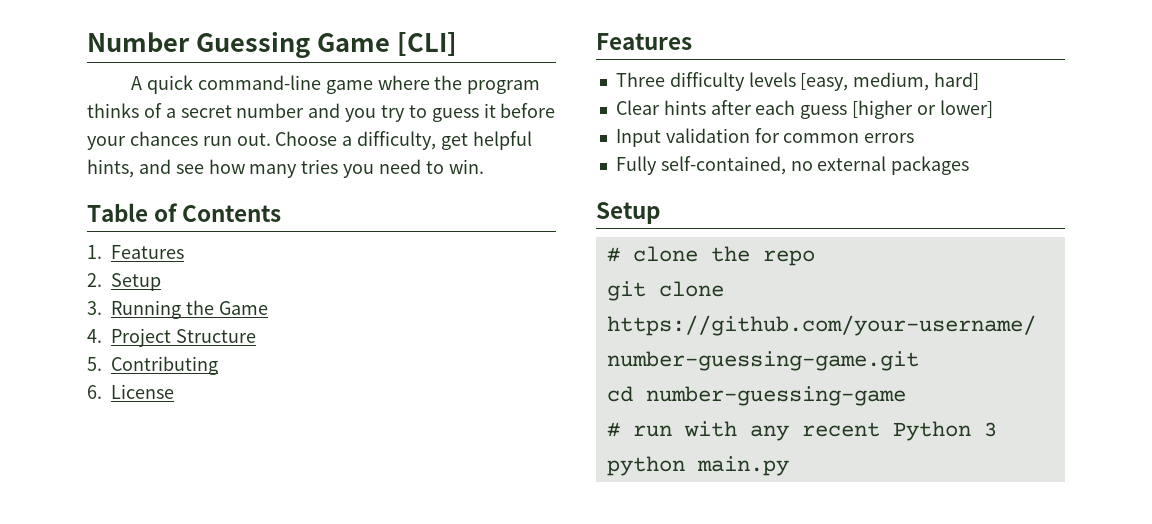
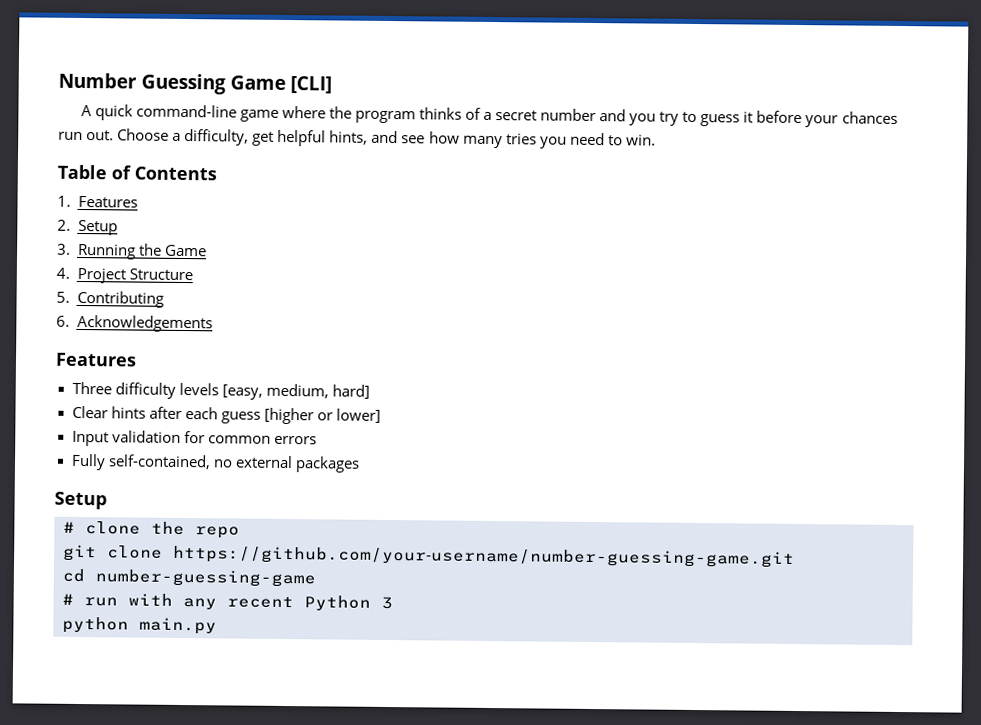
- 6. License
+ 6. Acknowledgements

